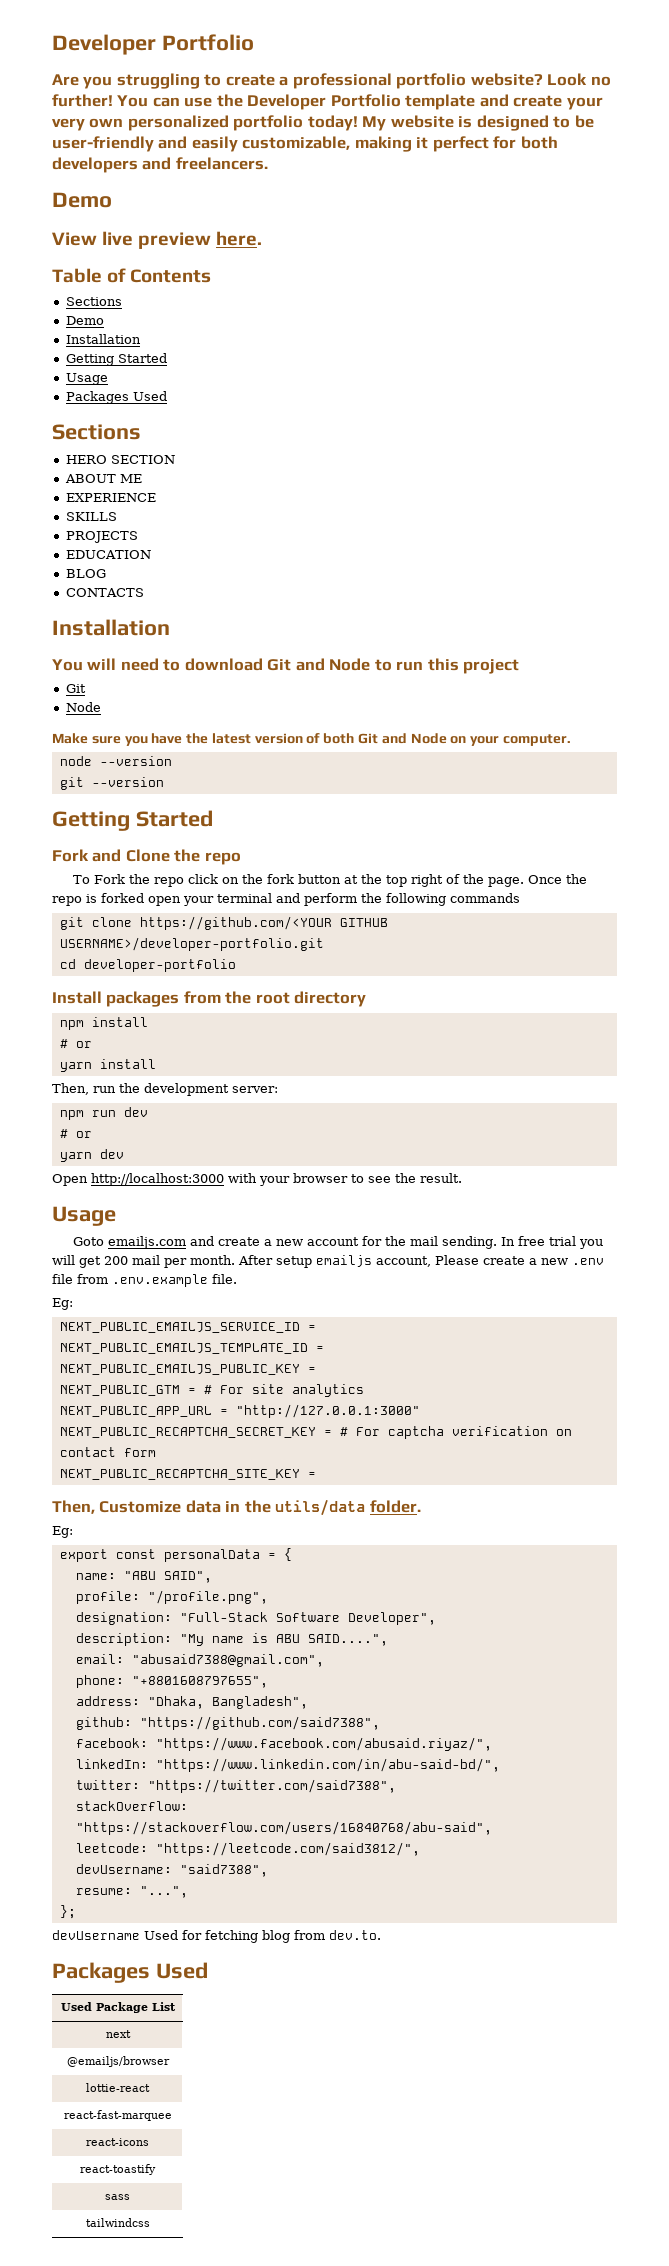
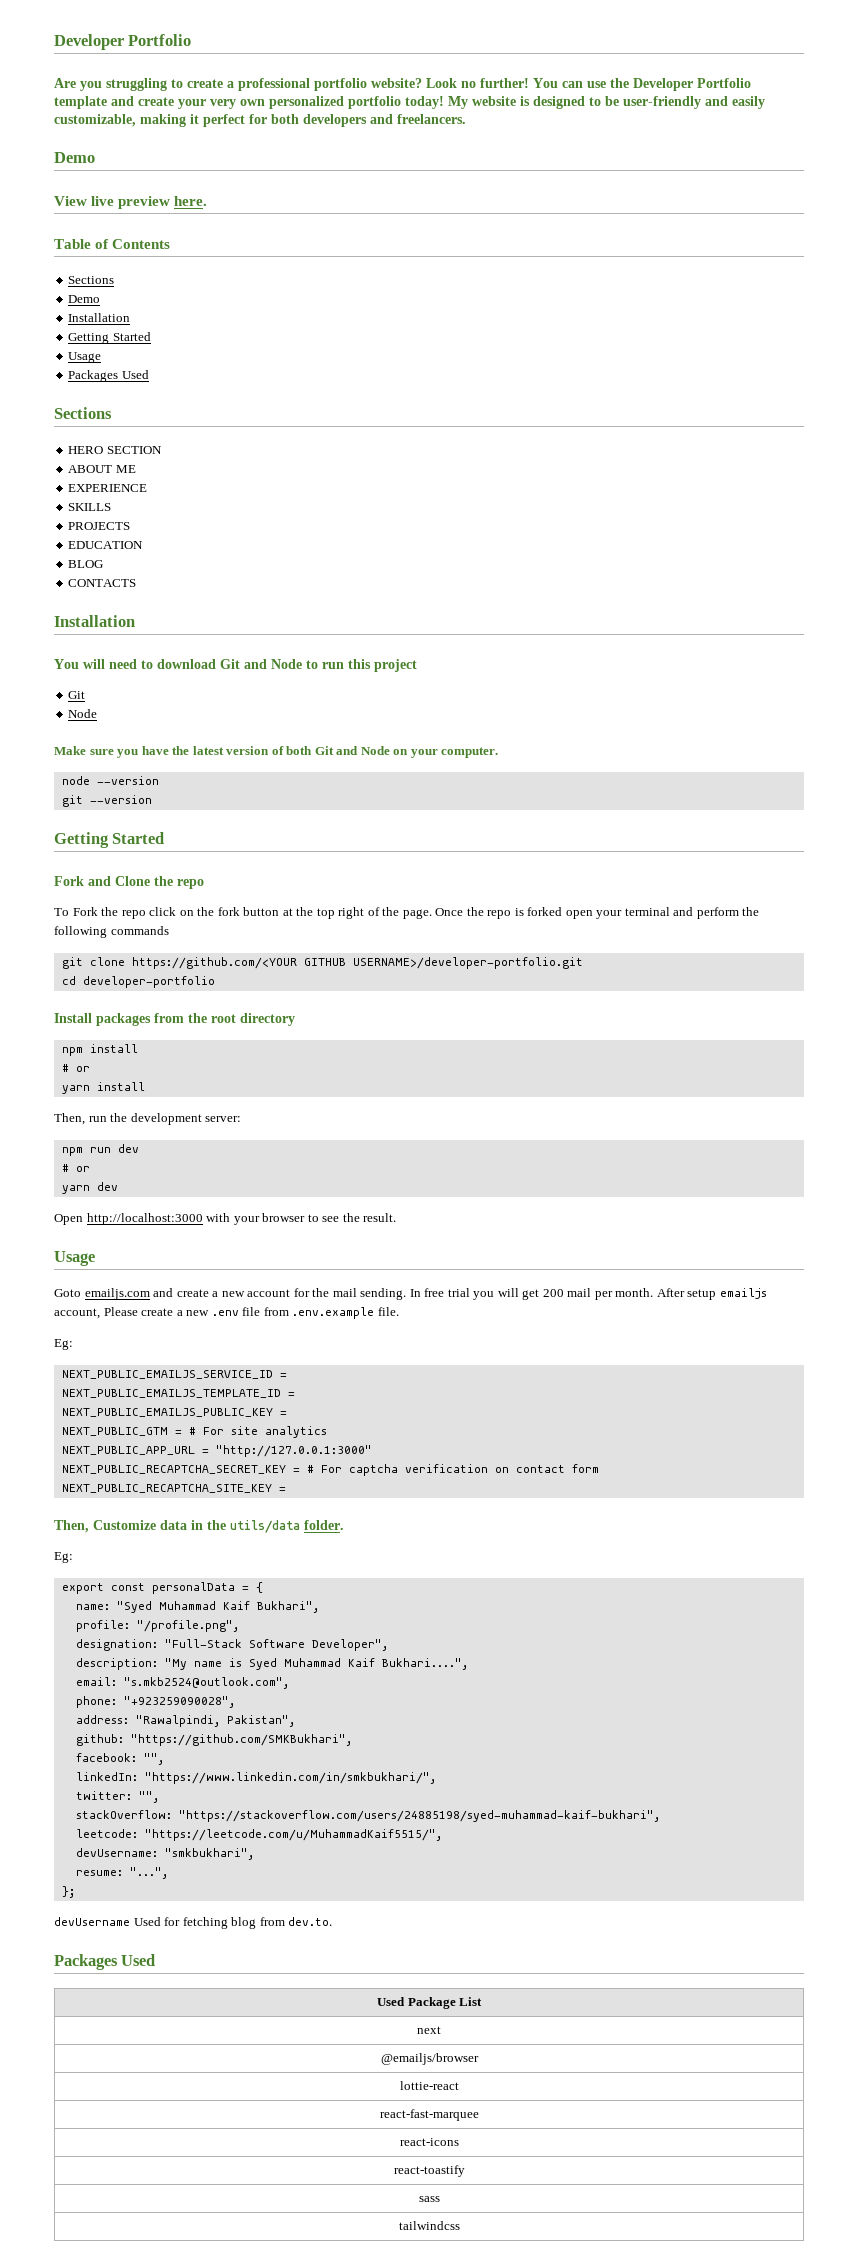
- name: "ABU SAID",
+ name: "Syed Muhammad Kaif Bukhari",
- description: "My name is ABU SAID....",
+ description: "My name is Syed Muhammad Kaif Bukhari....",
- email: "abusaid7388@gmail.com",
+ email: "s.mkb2524@outlook.com",
- phone: "+8801608797655",
+ phone: "+923259090028",
- address: "Dhaka, Bangladesh",
+ address: "Rawalpindi, Pakistan",
- github: "https://github.com/said7388",
+ github: "https://github.com/SMKBukhari",
- facebook: "https://www.facebook.com/abusaid.riyaz/",
+ facebook: "",
- linkedIn: "https://www.linkedin.com/in/abu-said-bd/",
+ linkedIn: "https://www.linkedin.com/in/smkbukhari/",
- twitter: "https://twitter.com/said7388",
+ twitter: "",
- stackOverflow: "https://stackoverflow.com/users/16840768/abu-said",
+ stackOverflow: "https://stackoverflow.com/users/24885198/syed-muhammad-kaif-bukhari",
- leetcode: "https://leetcode.com/said3812/",
+ leetcode: "https://leetcode.com/u/MuhammadKaif5515/",
- devUsername: "said7388",
+ devUsername: "smkbukhari",

